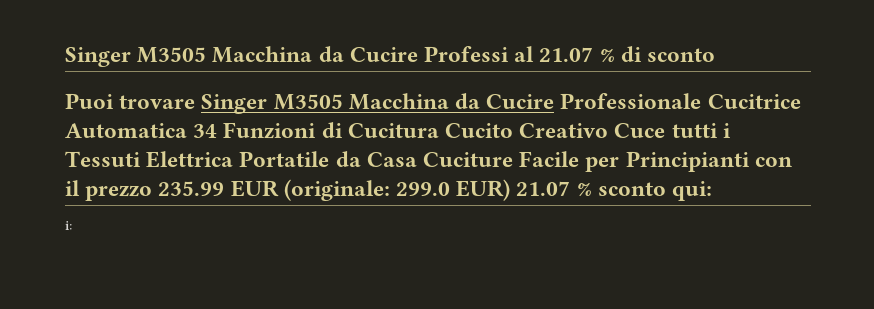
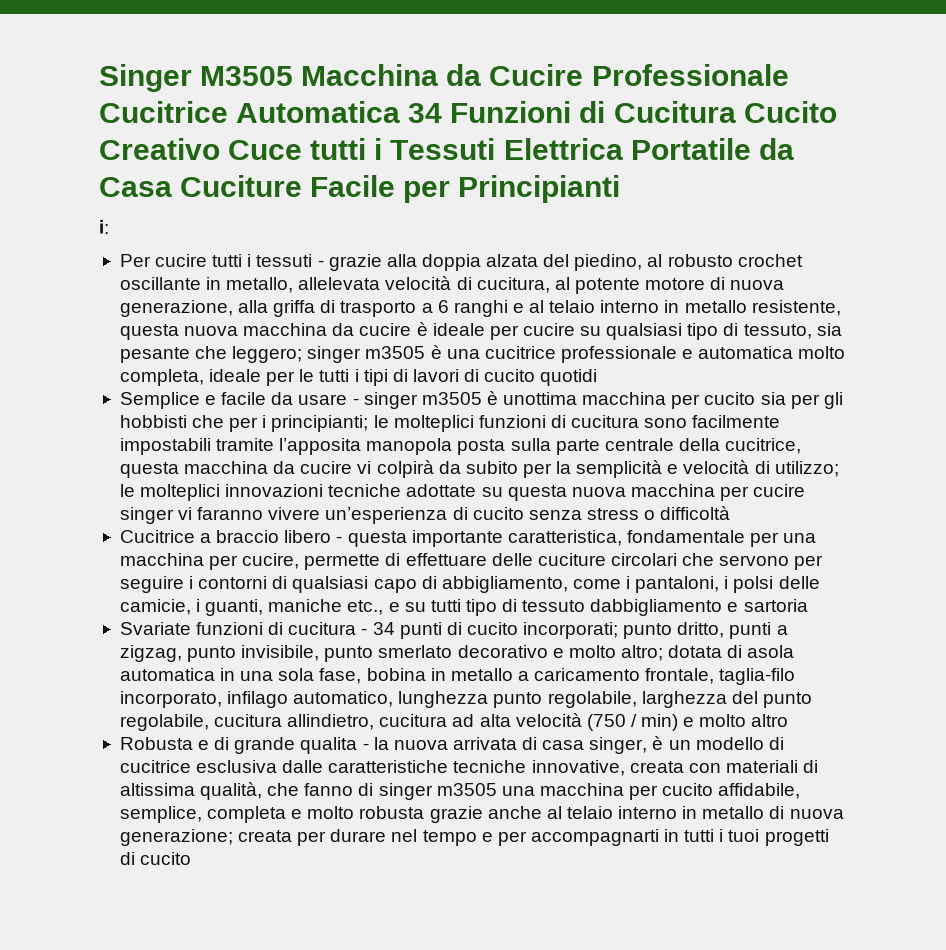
- Singer M3505 Macchina da Cucire Professi al 21.07 % di sconto
- Puoi trovare Singer M3505 Macchina da Cucire Professionale Cucitrice Automatica 34 Funzioni di Cucitura Cucito Creativo Cuce tutti i Tessuti Elettrica Portatile da Casa Cuciture Facile per Principianti con il prezzo 235.99 EUR (originale: 299.0 EUR) 21.07 % sconto qui:
+ Singer M3505 Macchina da Cucire Professionale Cucitrice Automatica 34 Funzioni di Cucitura Cucito Creativo Cuce tutti i Tessuti Elettrica Portatile da Casa Cuciture Facile per Principianti
  ℹ:
+ Per cucire tutti i tessuti - grazie alla doppia alzata del piedino, al robusto crochet oscillante in metallo, allelevata velocità di cucitura, al potente motore di nuova generazione, alla griffa di trasporto a 6 ranghi e al telaio interno in metallo resistente, questa nuova macchina da cucire è ideale per cucire su qualsiasi tipo di tessuto, sia pesante che leggero; singer m3505 è una cucitrice professionale e automatica molto completa, ideale per le tutti i tipi di lavori di cucito quotidi
+ Semplice e facile da usare - singer m3505 è unottima macchina per cucito sia per gli hobbisti che per i principianti; le molteplici funzioni di cucitura sono facilmente impostabili tramite l’apposita manopola posta sulla parte centrale della cucitrice, questa macchina da cucire vi colpirà da subito per la semplicità e velocità di utilizzo; le molteplici innovazioni tecniche adottate su questa nuova macchina per cucire singer vi faranno vivere un’esperienza di cucito senza stress o difficoltà
+ Cucitrice a braccio libero - questa importante caratteristica, fondamentale per una macchina per cucire, permette di effettuare delle cuciture circolari che servono per seguire i contorni di qualsiasi capo di abbigliamento, come i pantaloni, i polsi delle camicie, i guanti, maniche etc., e su tutti tipo di tessuto dabbigliamento e sartoria
+ Svariate funzioni di cucitura - 34 punti di cucito incorporati; punto dritto, punti a zigzag, punto invisibile, punto smerlato decorativo e molto altro; dotata di asola automatica in una sola fase, bobina in metallo a caricamento frontale, taglia-filo incorporato, infilago automatico, lunghezza punto regolabile, larghezza del punto regolabile, cucitura allindietro, cucitura ad alta velocità (750 / min) e molto altro
+ Robusta e di grande qualita - la nuova arrivata di casa singer, è un modello di cucitrice esclusiva dalle caratteristiche tecniche innovative, creata con materiali di altissima qualità, che fanno di singer m3505 una macchina per cucito affidabile, semplice, completa e molto robusta grazie anche al telaio interno in metallo di nuova generazione; creata per durare nel tempo e per accompagnarti in tutti i tuoi progetti di cucito

